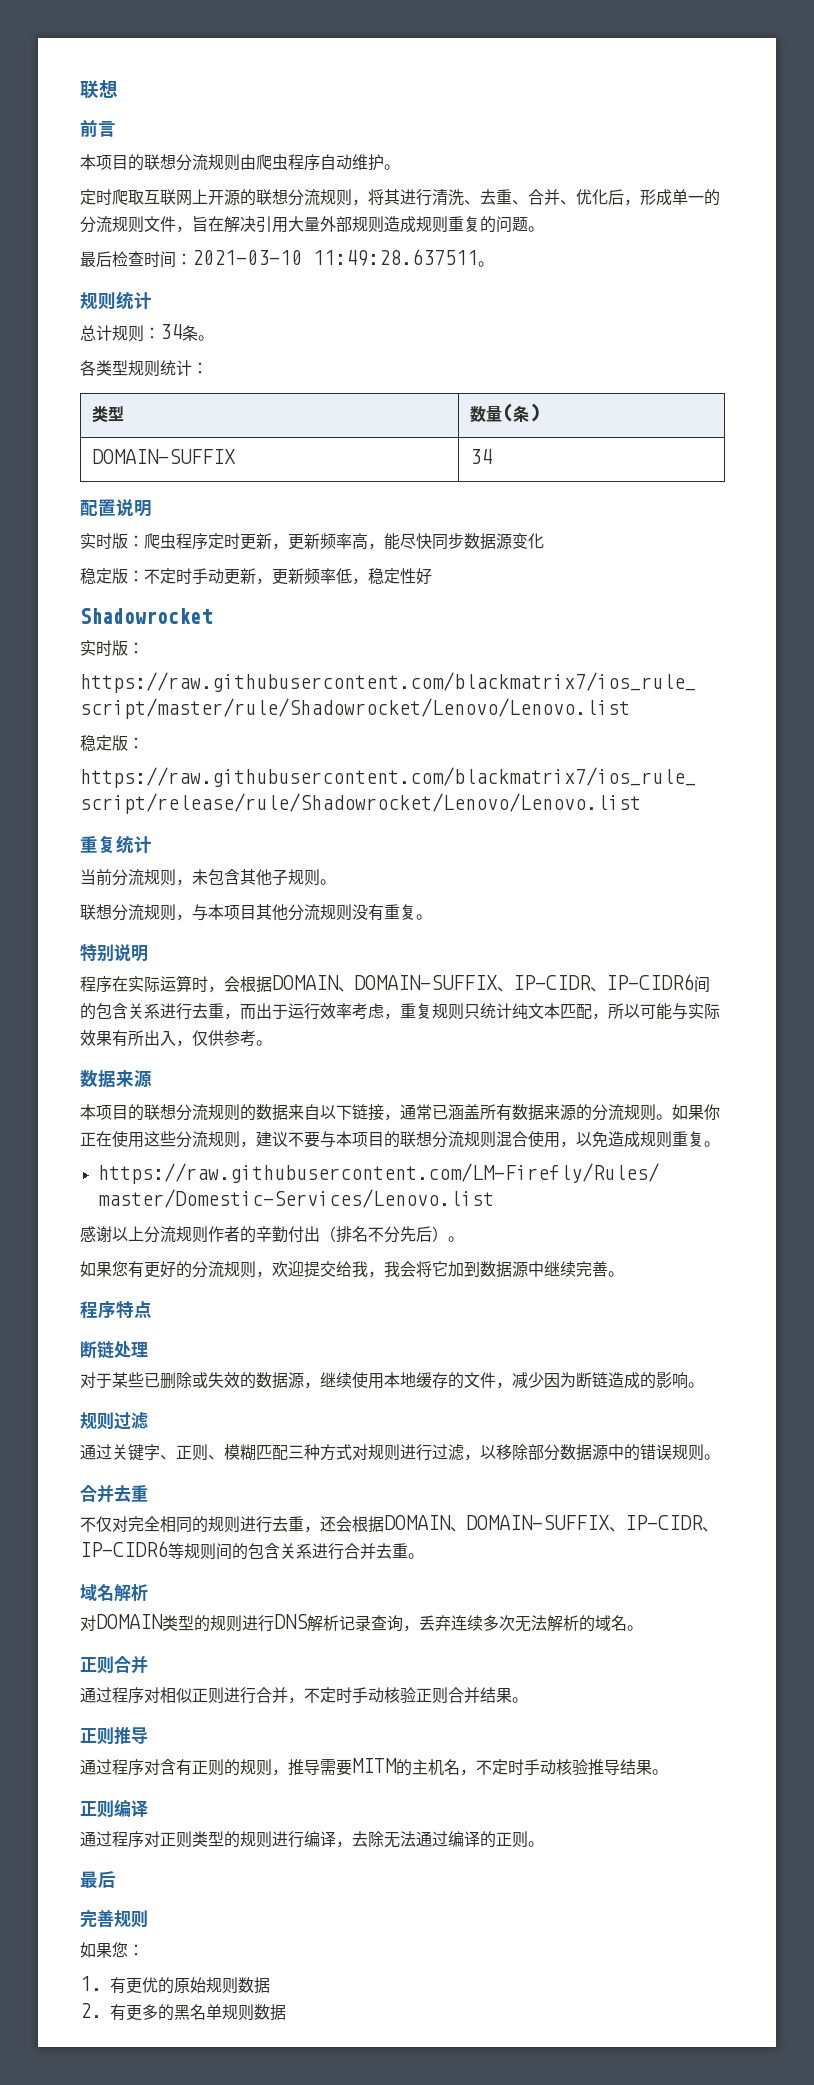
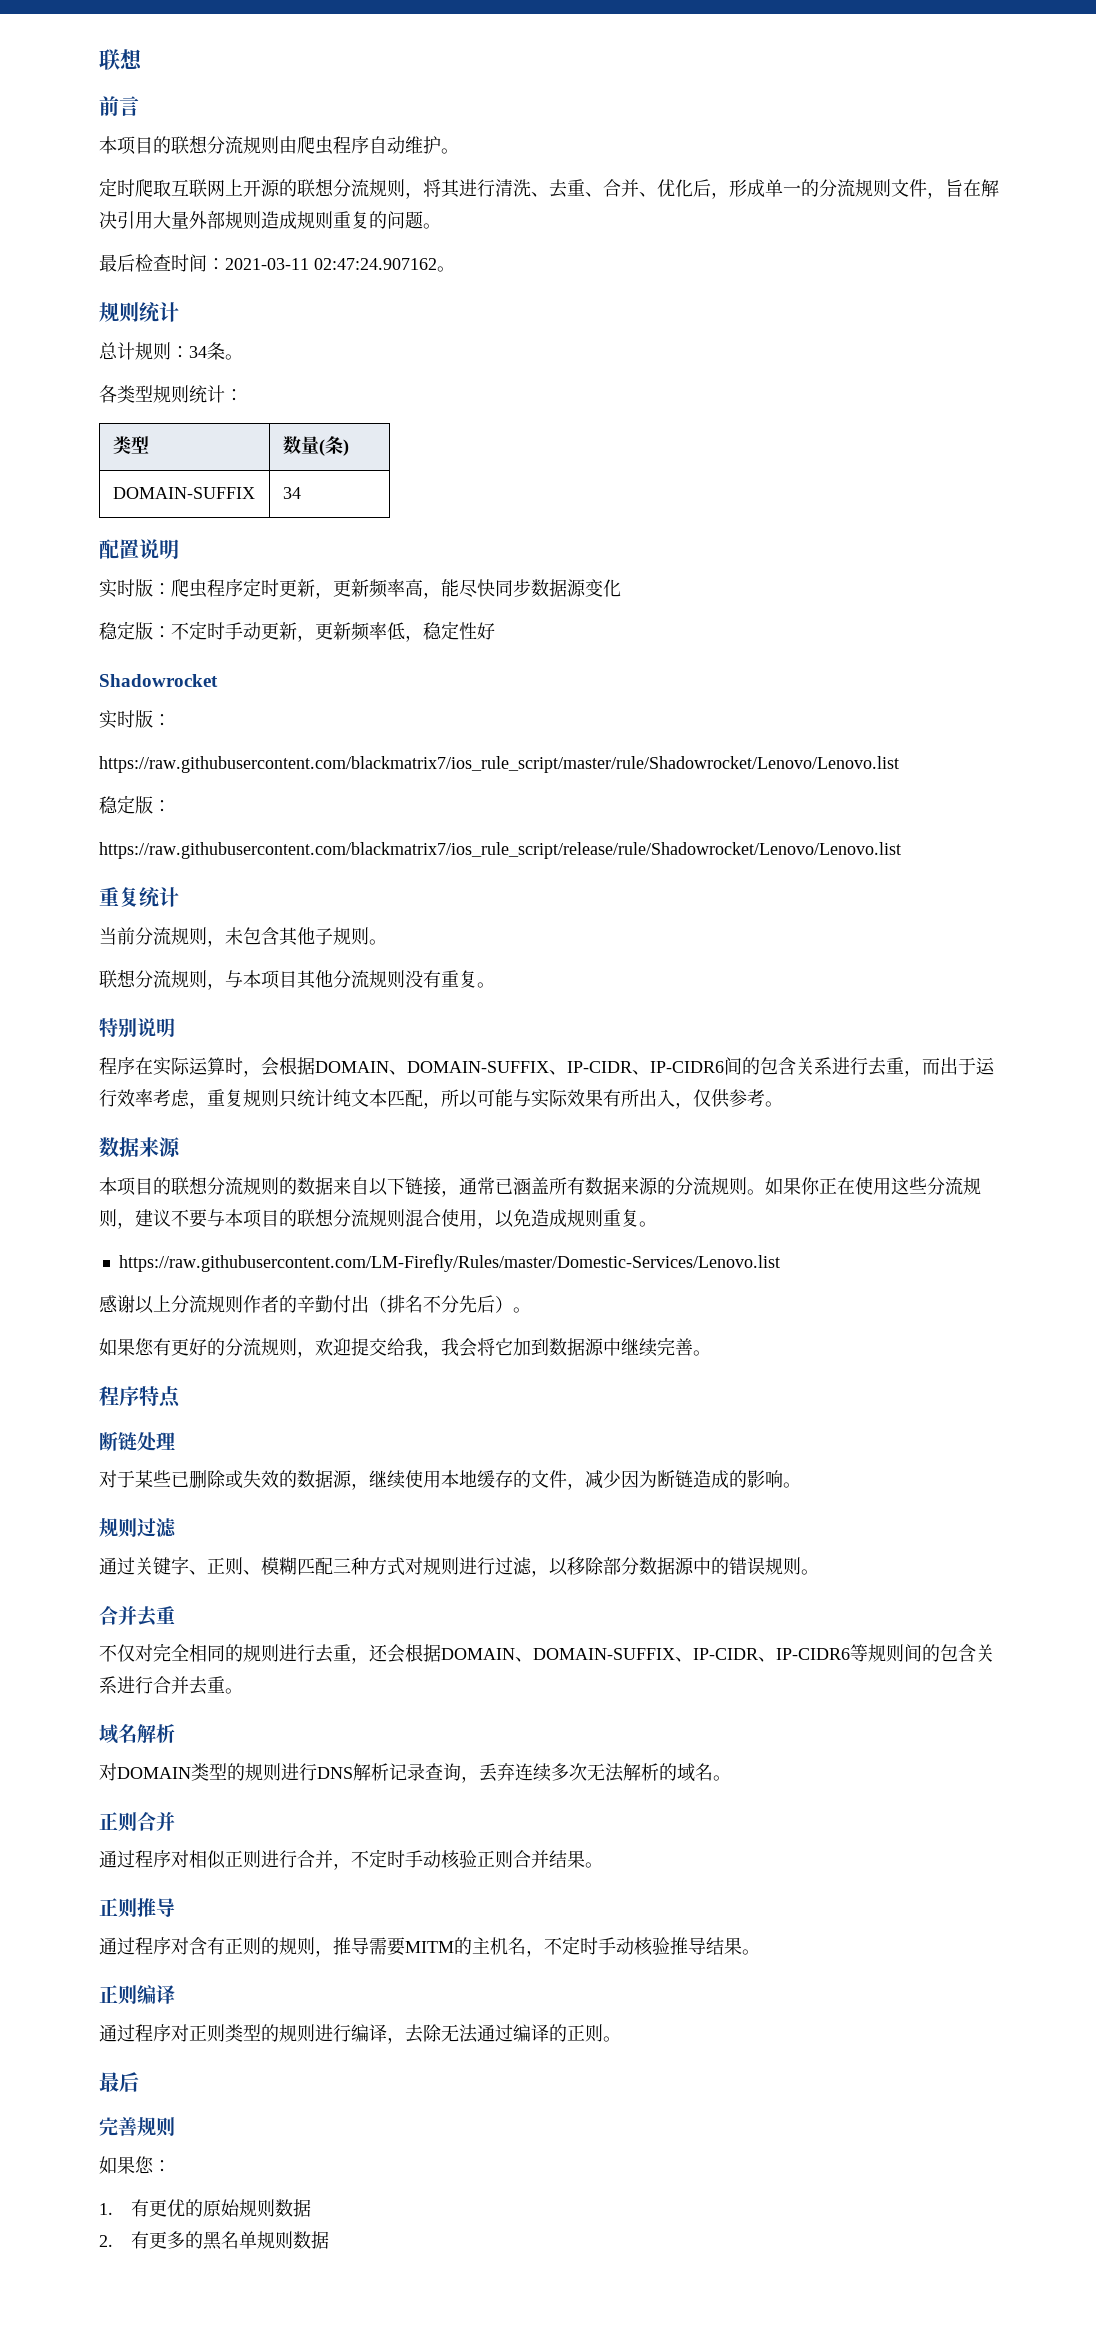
- 最后检查时间：2021-03-10 11:49:28.637511。
+ 最后检查时间：2021-03-11 02:47:24.907162。

